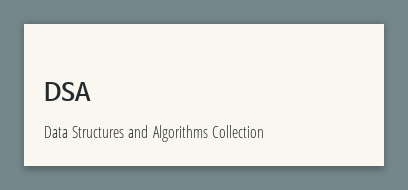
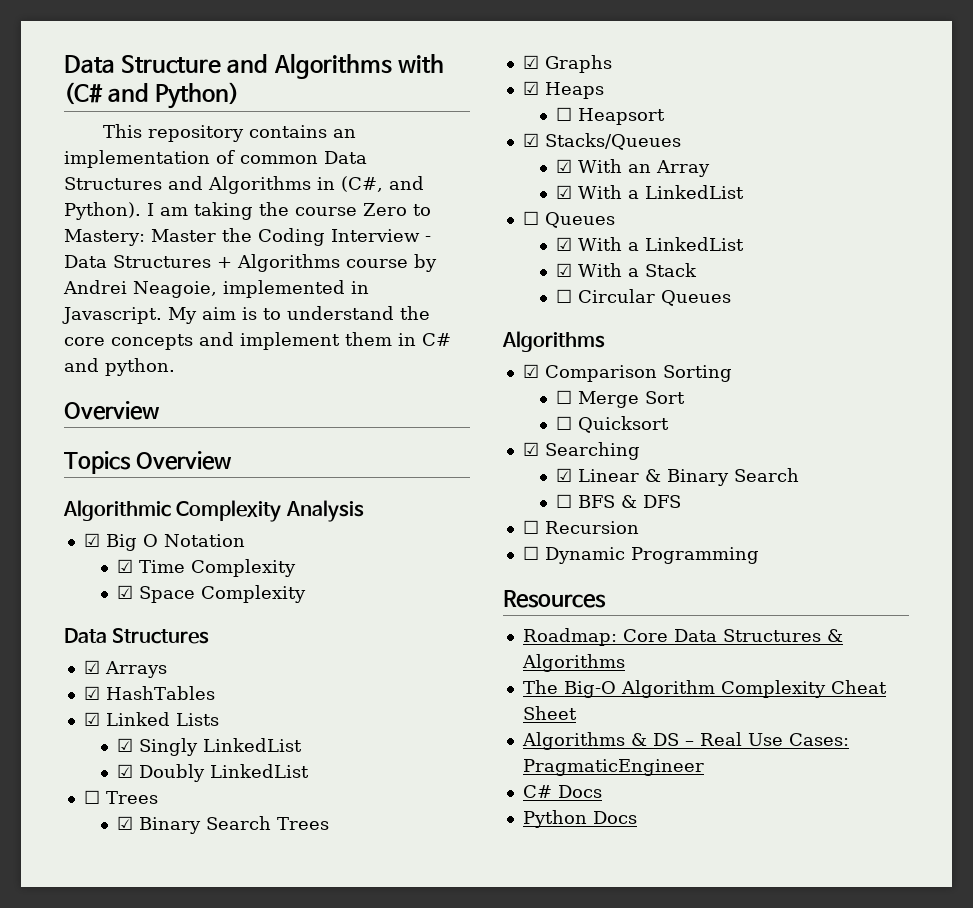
- DSA
- Data Structures and Algorithms Collection
+ Data Structure and Algorithms with (C# and Python)
+ This repository contains an implementation of common Data Structures and Algorithms in (C#, and Python). I am taking the course Zero to Mastery: Master the Coding Interview - Data Structures + Algorithms course by Andrei Neagoie, implemented in Javascript. My aim is to understand the core concepts and implement them in C# and python.
+ Overview
+ Topics Overview
+ Algorithmic Complexity Analysis
+ ☑ Big O Notation
+ ☑ Time Complexity
+ ☑ Space Complexity
+ Data Structures
+ ☑ Arrays
+ ☑ HashTables
+ ☑ Linked Lists
+ ☑ Singly LinkedList
+ ☑ Doubly LinkedList
+ ☐ Trees
+ ☑ Binary Search Trees
+ ☑ Graphs
+ ☑ Heaps
+ ☐ Heapsort
+ ☑ Stacks/Queues
+ ☑ With an Array
+ ☑ With a LinkedList
+ ☐ Queues
+ ☑ With a LinkedList
+ ☑ With a Stack
+ ☐ Circular Queues
+ Algorithms
+ ☑ Comparison Sorting
+ ☐ Merge Sort
+ ☐ Quicksort
+ ☑ Searching
+ ☑ Linear & Binary Search
+ ☐ BFS & DFS
+ ☐ Recursion
+ ☐ Dynamic Programming
+ Resources
+ Roadmap: Core Data Structures & Algorithms
+ The Big-O Algorithm Complexity Cheat Sheet
+ Algorithms & DS – Real Use Cases: PragmaticEngineer
+ C# Docs
+ Python Docs

